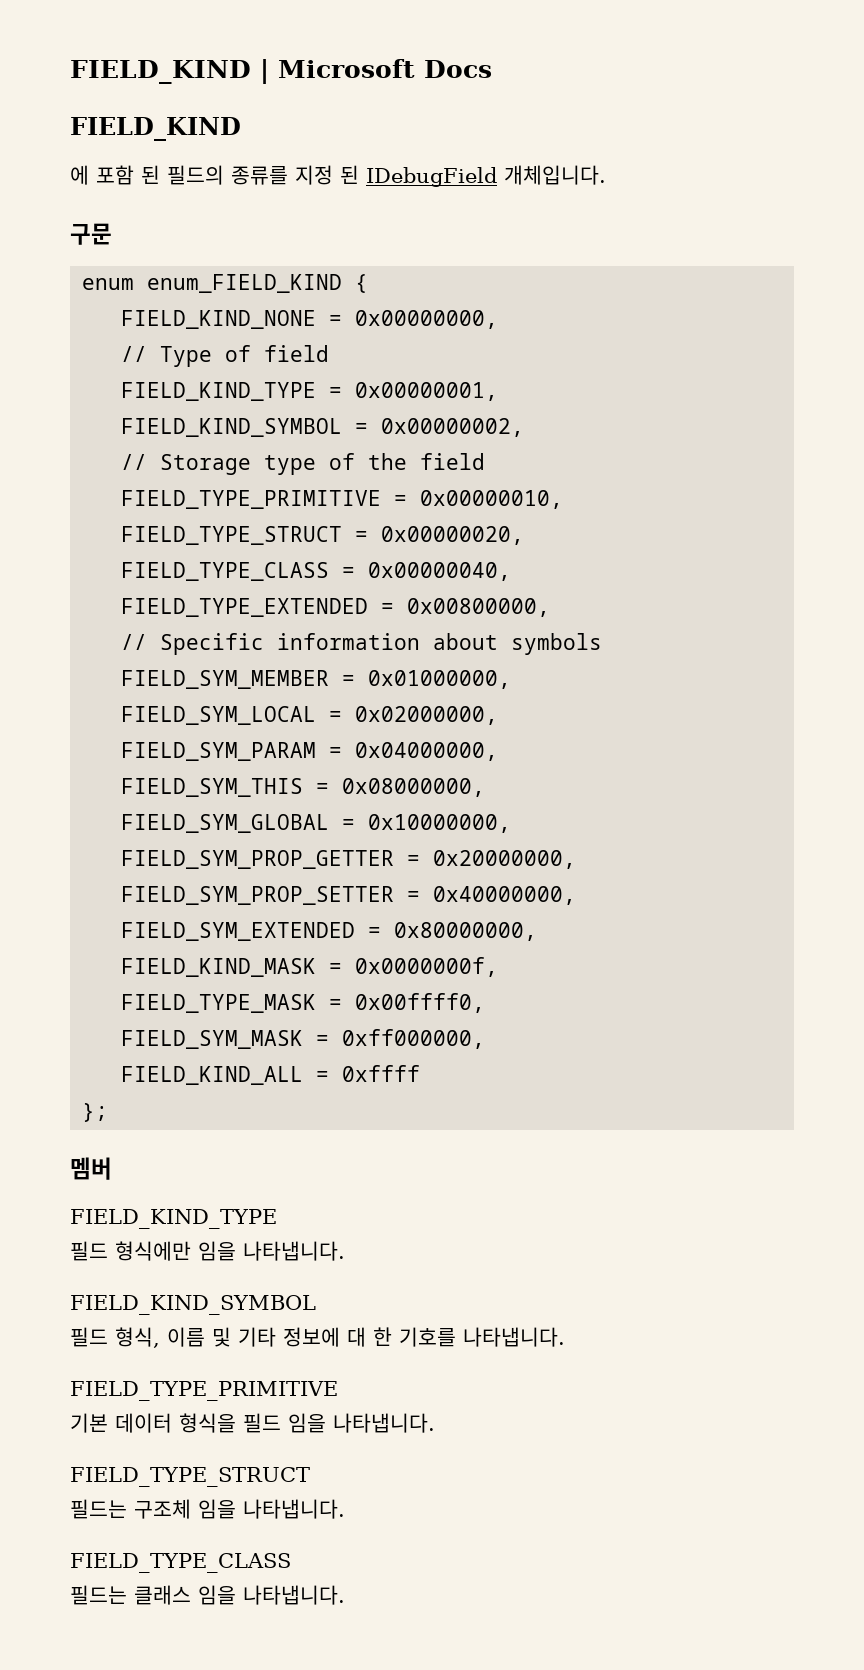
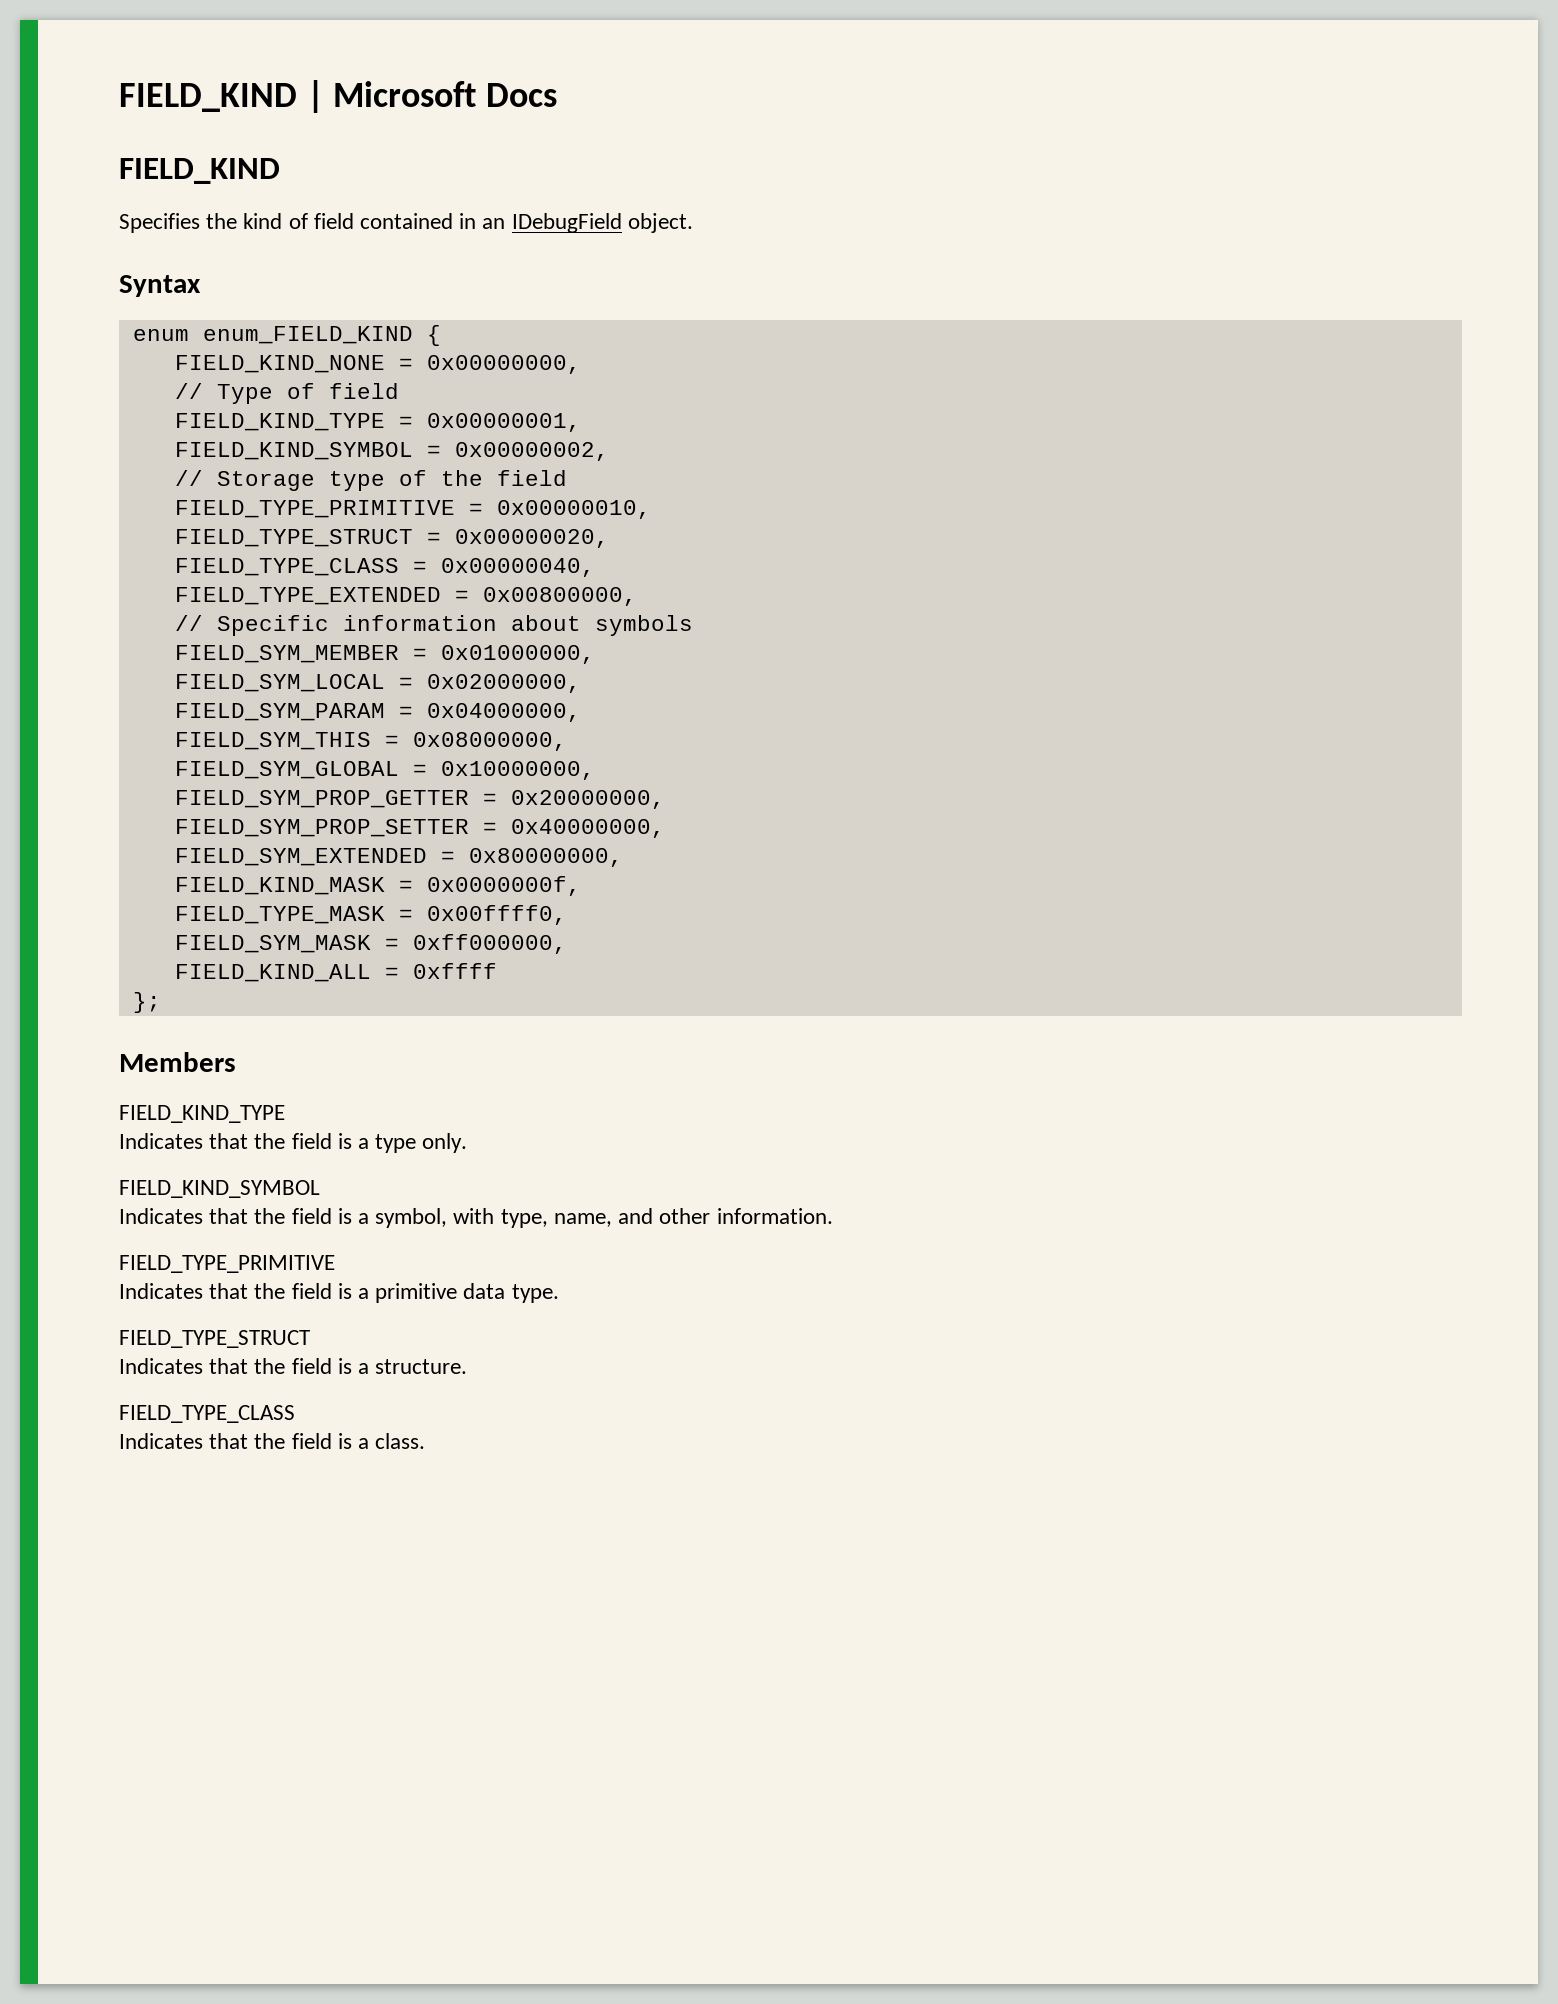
- 에 포함 된 필드의 종류를 지정 된 IDebugField 개체입니다.
- 구문
+ Specifies the kind of field contained in an IDebugField object.
+ Syntax
- 멤버
+ Members
- 필드 형식에만 임을 나타냅니다.
+ Indicates that the field is a type only.
  FIELD_KIND_SYMBOL
- 필드 형식, 이름 및 기타 정보에 대 한 기호를 나타냅니다.
+ Indicates that the field is a symbol, with type, name, and other information.
  FIELD_TYPE_PRIMITIVE
- 기본 데이터 형식을 필드 임을 나타냅니다.
+ Indicates that the field is a primitive data type.
  FIELD_TYPE_STRUCT
- 필드는 구조체 임을 나타냅니다.
+ Indicates that the field is a structure.
  FIELD_TYPE_CLASS
- 필드는 클래스 임을 나타냅니다.
+ Indicates that the field is a class.

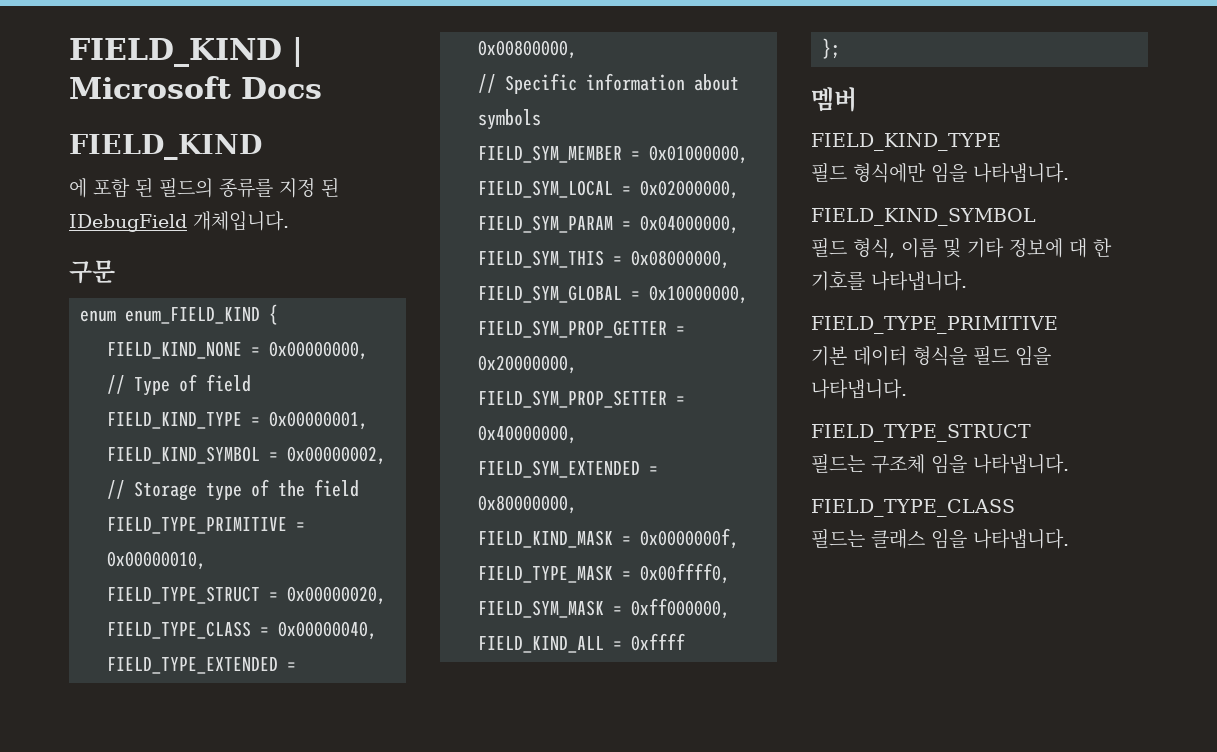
- Specifies the kind of field contained in an IDebugField object.
- Syntax
+ 에 포함 된 필드의 종류를 지정 된 IDebugField 개체입니다.
+ 구문
- Members
+ 멤버
- Indicates that the field is a type only.
+ 필드 형식에만 임을 나타냅니다.
  FIELD_KIND_SYMBOL
- Indicates that the field is a symbol, with type, name, and other information.
+ 필드 형식, 이름 및 기타 정보에 대 한 기호를 나타냅니다.
  FIELD_TYPE_PRIMITIVE
- Indicates that the field is a primitive data type.
+ 기본 데이터 형식을 필드 임을 나타냅니다.
  FIELD_TYPE_STRUCT
- Indicates that the field is a structure.
+ 필드는 구조체 임을 나타냅니다.
  FIELD_TYPE_CLASS
- Indicates that the field is a class.
+ 필드는 클래스 임을 나타냅니다.

